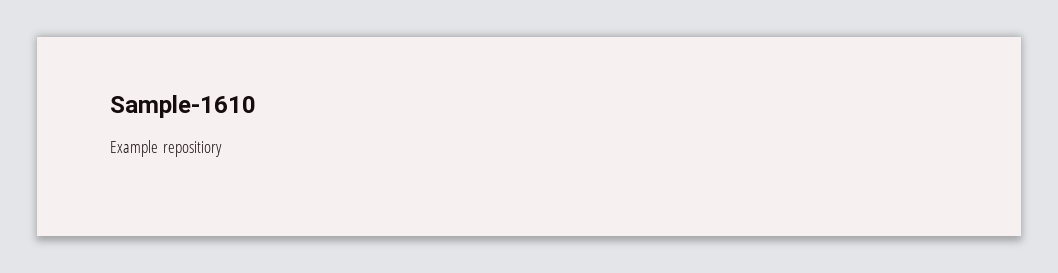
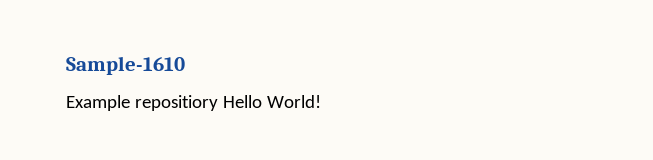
- Example repositiory
+ Example repositiory Hello World!

